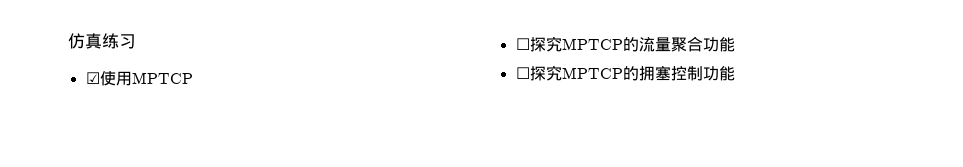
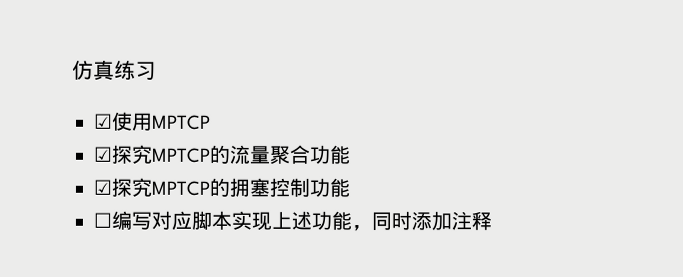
- ☐探究MPTCP的流量聚合功能
+ ☑探究MPTCP的流量聚合功能
- ☐探究MPTCP的拥塞控制功能
+ ☑探究MPTCP的拥塞控制功能
+ ☐编写对应脚本实现上述功能，同时添加注释

